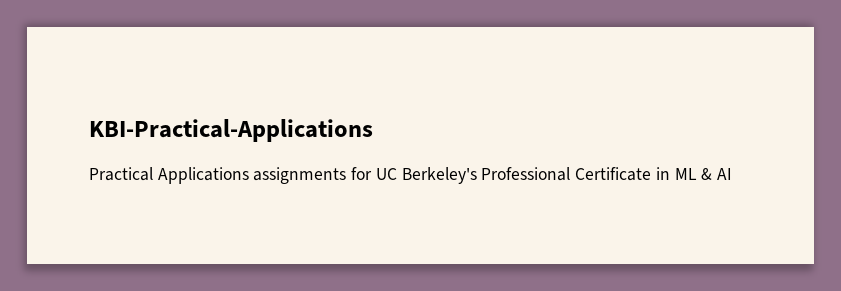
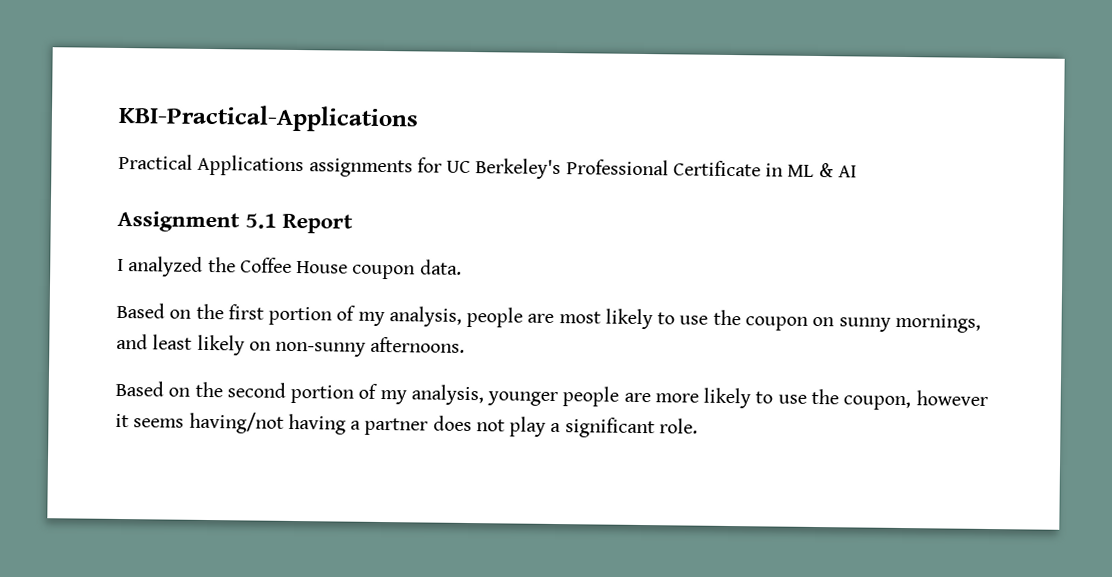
+ Assignment 5.1 Report
+ I analyzed the Coffee House coupon data.
+ Based on the first portion of my analysis, people are most likely to use the coupon on sunny mornings, and least likely on non-sunny afternoons.
+ Based on the second portion of my analysis, younger people are more likely to use the coupon, however it seems having/not having a partner does not play a significant role.

